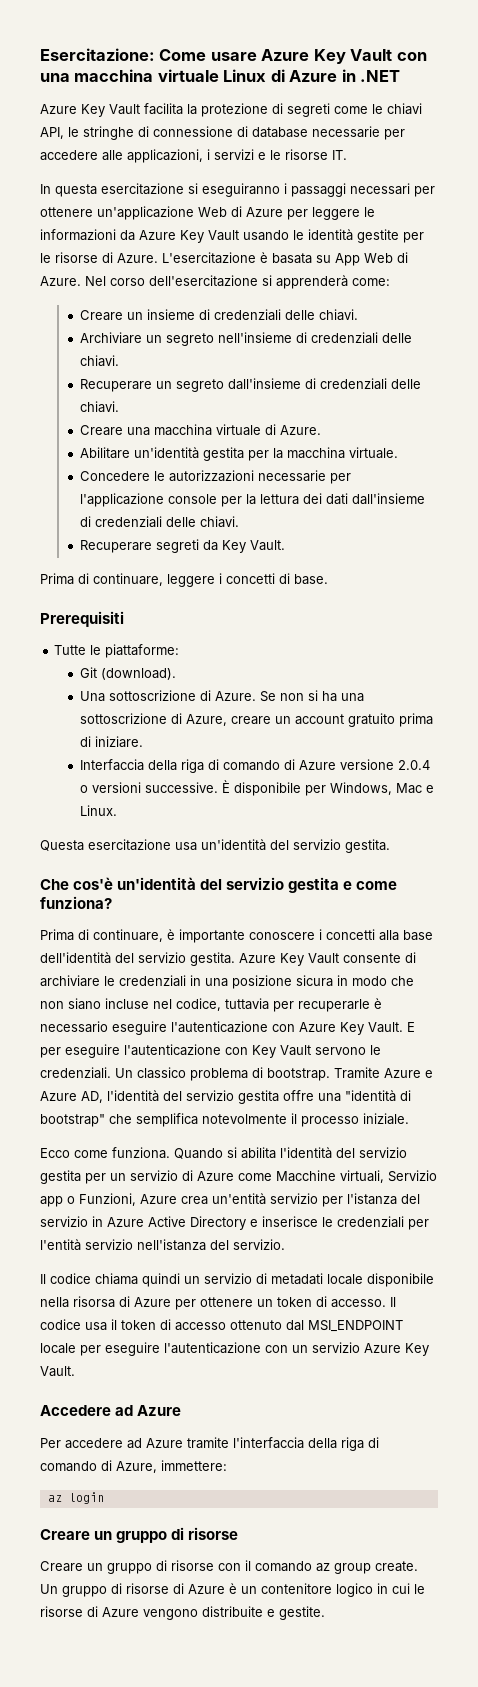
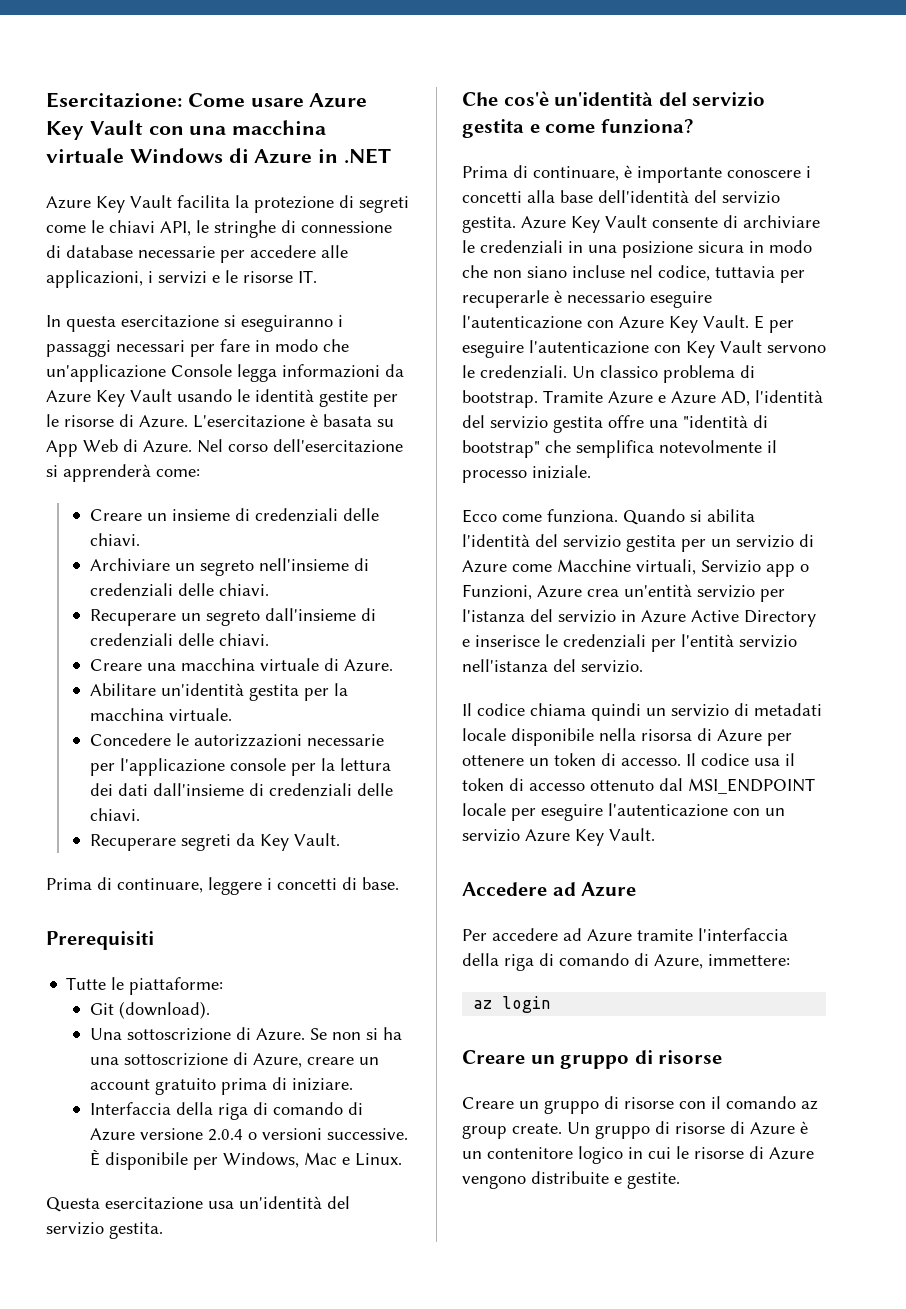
- Esercitazione: Come usare Azure Key Vault con una macchina virtuale Linux di Azure in .NET
+ Esercitazione: Come usare Azure Key Vault con una macchina virtuale Windows di Azure in .NET
- In questa esercitazione si eseguiranno i passaggi necessari per ottenere un'applicazione Web di Azure per leggere le informazioni da Azure Key Vault usando le identità gestite per le risorse di Azure.
+ In questa esercitazione si eseguiranno i passaggi necessari per fare in modo che un'applicazione Console legga informazioni da Azure Key Vault usando le identità gestite per le risorse di Azure.

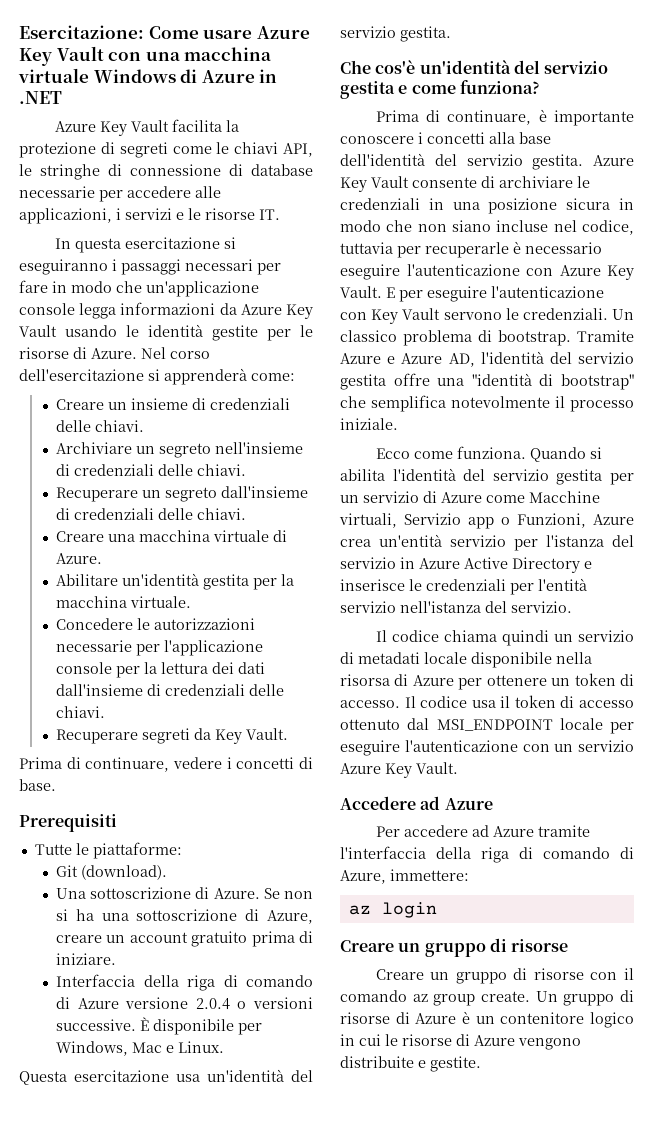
- In questa esercitazione si eseguiranno i passaggi necessari per fare in modo che un'applicazione Console legga informazioni da Azure Key Vault usando le identità gestite per le risorse di Azure.
+ In questa esercitazione si eseguiranno i passaggi necessari per fare in modo che un'applicazione console legga informazioni da Azure Key Vault usando le identità gestite per le risorse di Azure.
- L'esercitazione è basata su App Web di Azure.
- Prima di continuare, leggere i concetti di base.
+ Prima di continuare, vedere i concetti di base.

